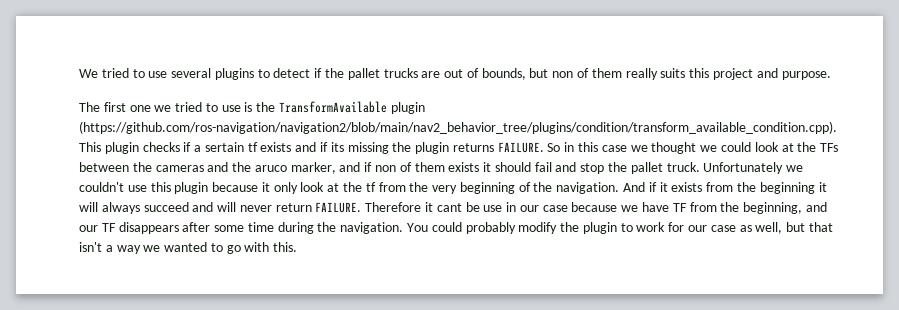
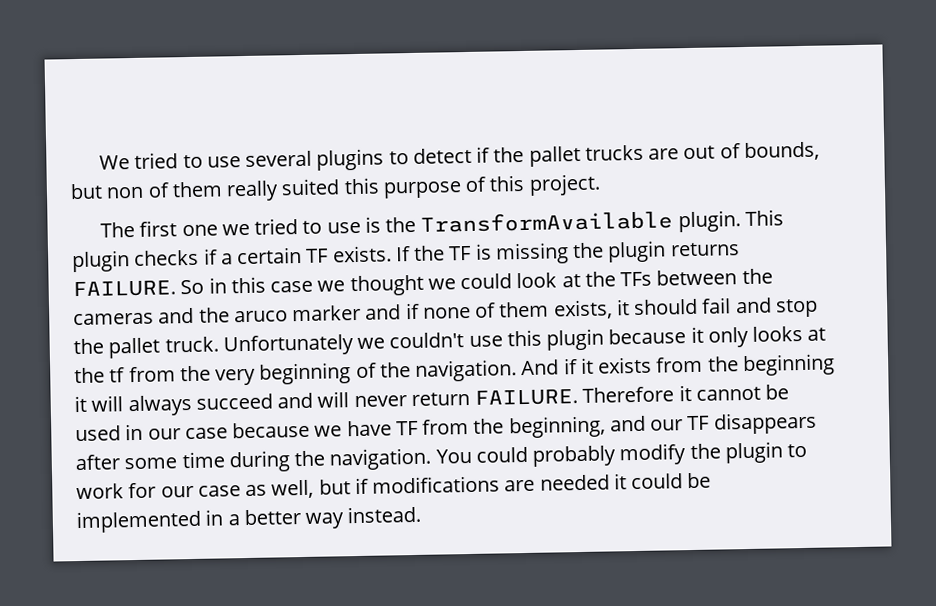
- We tried to use several plugins to detect if the pallet trucks are out of bounds, but non of them really suits this project and purpose.
+ We tried to use several plugins to detect if the pallet trucks are out of bounds, but non of them really suited this purpose of this project.
- The first one we tried to use is the TransformAvailable plugin (https://github.com/ros-navigation/navigation2/blob/main/nav2_behavior_tree/plugins/condition/transform_available_condition.cpp). This plugin checks if a sertain tf exists and if its missing the plugin returns FAILURE.
+ The first one we tried to use is the TransformAvailable plugin. This plugin checks if a certain TF exists. If the TF is missing the plugin returns FAILURE.
- So in this case we thought we could look at the TFs between the cameras and the aruco marker, and if non of them exists it should fail and stop the pallet truck.
+ So in this case we thought we could look at the TFs between the cameras and the aruco marker and if none of them exists, it should fail and stop the pallet truck.
- Unfortunately we couldn't use this plugin because it only look at the tf from the very beginning of the navigation.
+ Unfortunately we couldn't use this plugin because it only looks at the tf from the very beginning of the navigation.
- Therefore it cant be use in our case because we have TF from the beginning, and our TF disappears after some time during the navigation.
+ Therefore it cannot be used in our case because we have TF from the beginning, and our TF disappears after some time during the navigation.
- You could probably modify the plugin to work for our case as well, but that isn't a way we wanted to go with this.
+ You could probably modify the plugin to work for our case as well, but if modifications are needed it could be implemented in a better way instead.

